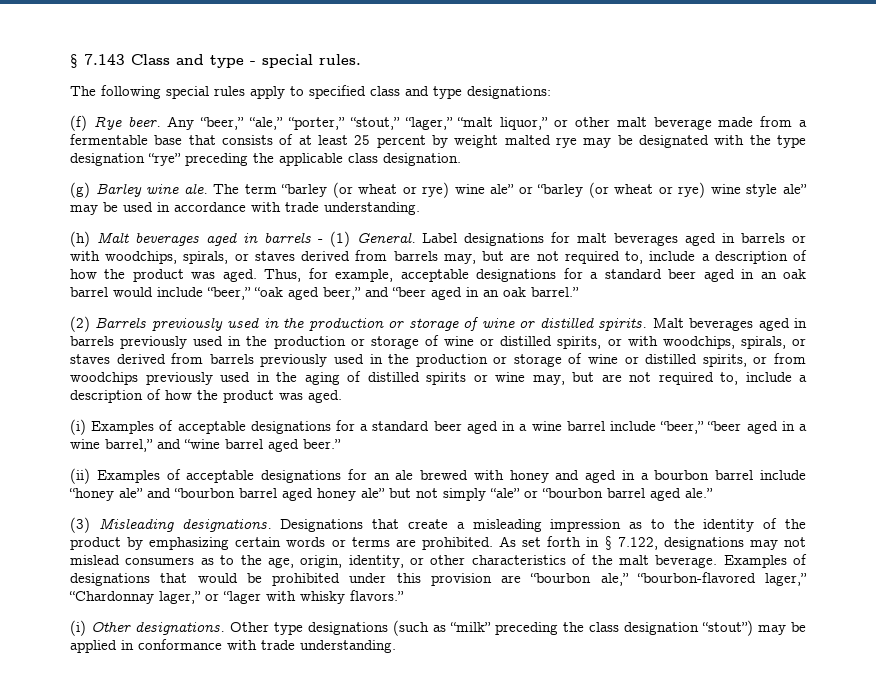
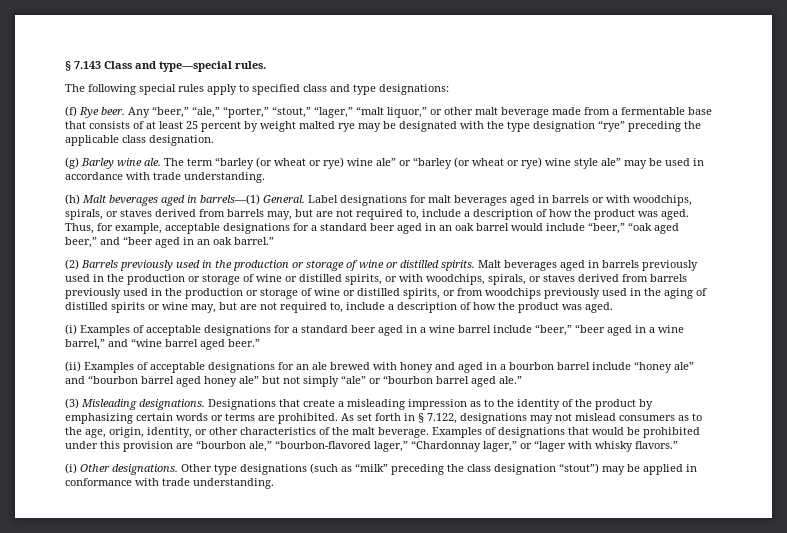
- § 7.143 Class and type - special rules.
+ § 7.143 Class and type—special rules.
- (h) Malt beverages aged in barrels - (1) General.
+ (h) Malt beverages aged in barrels—(1) General.

